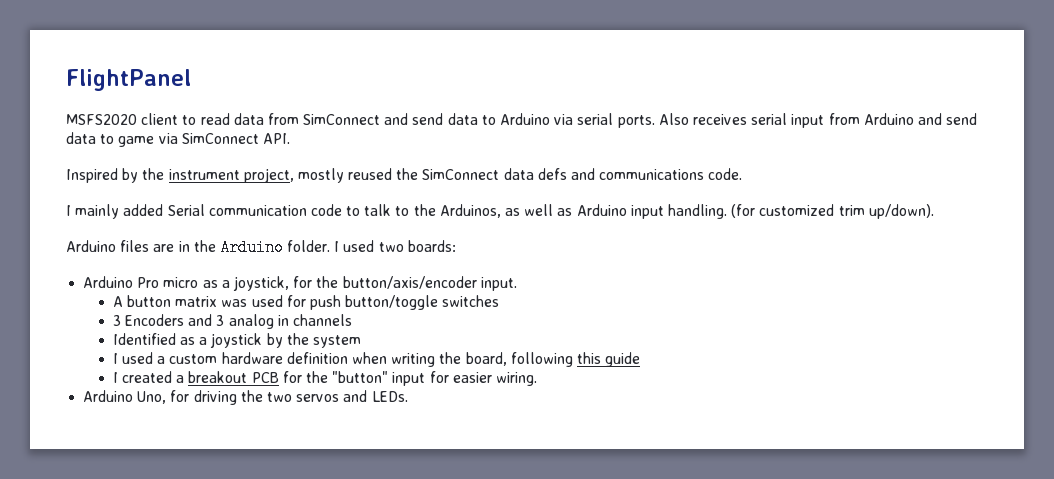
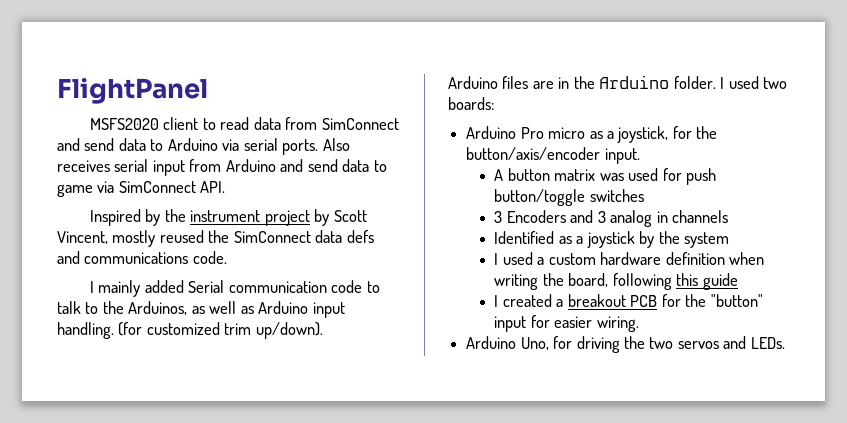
- Inspired by the instrument project, mostly reused the SimConnect data defs and communications code.
+ Inspired by the instrument project by Scott Vincent, mostly reused the SimConnect data defs and communications code.

